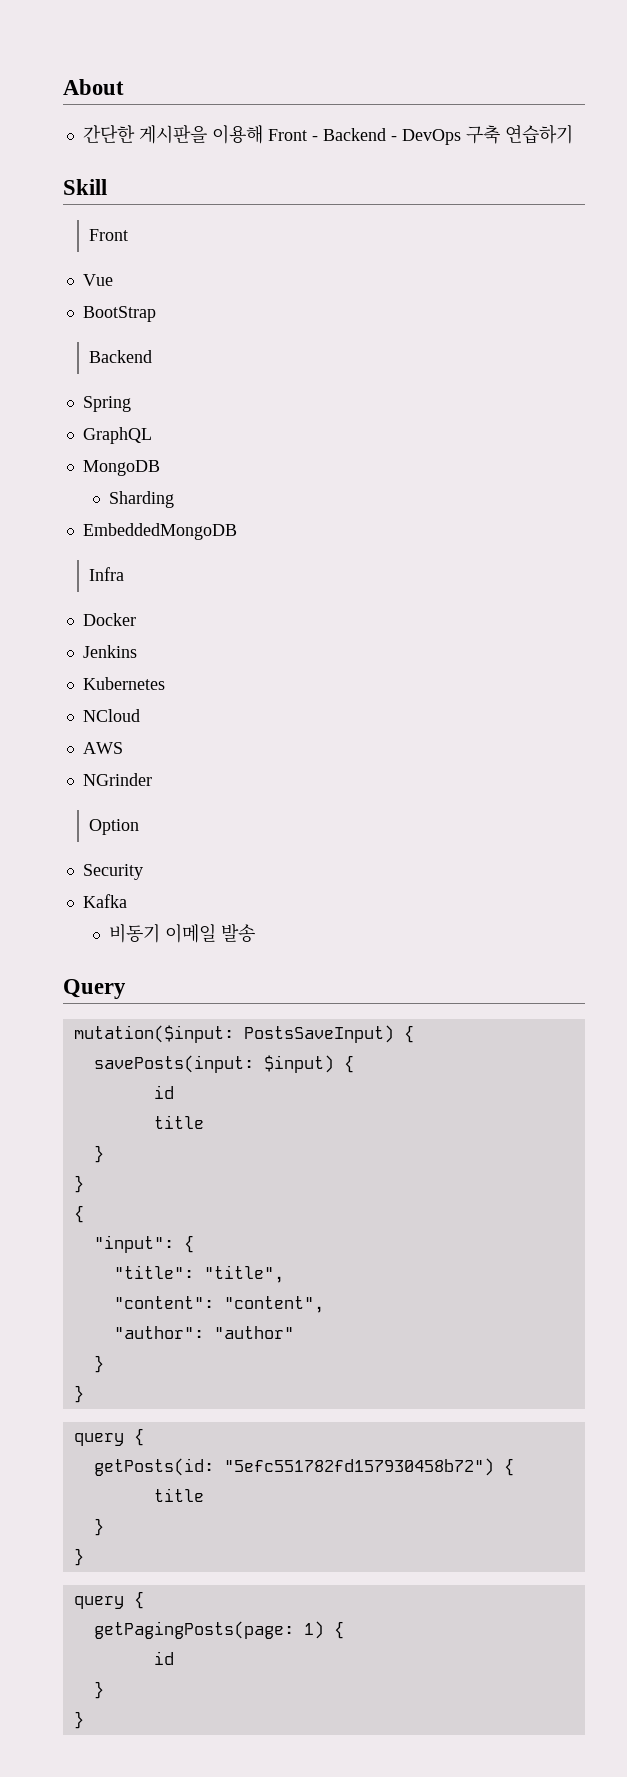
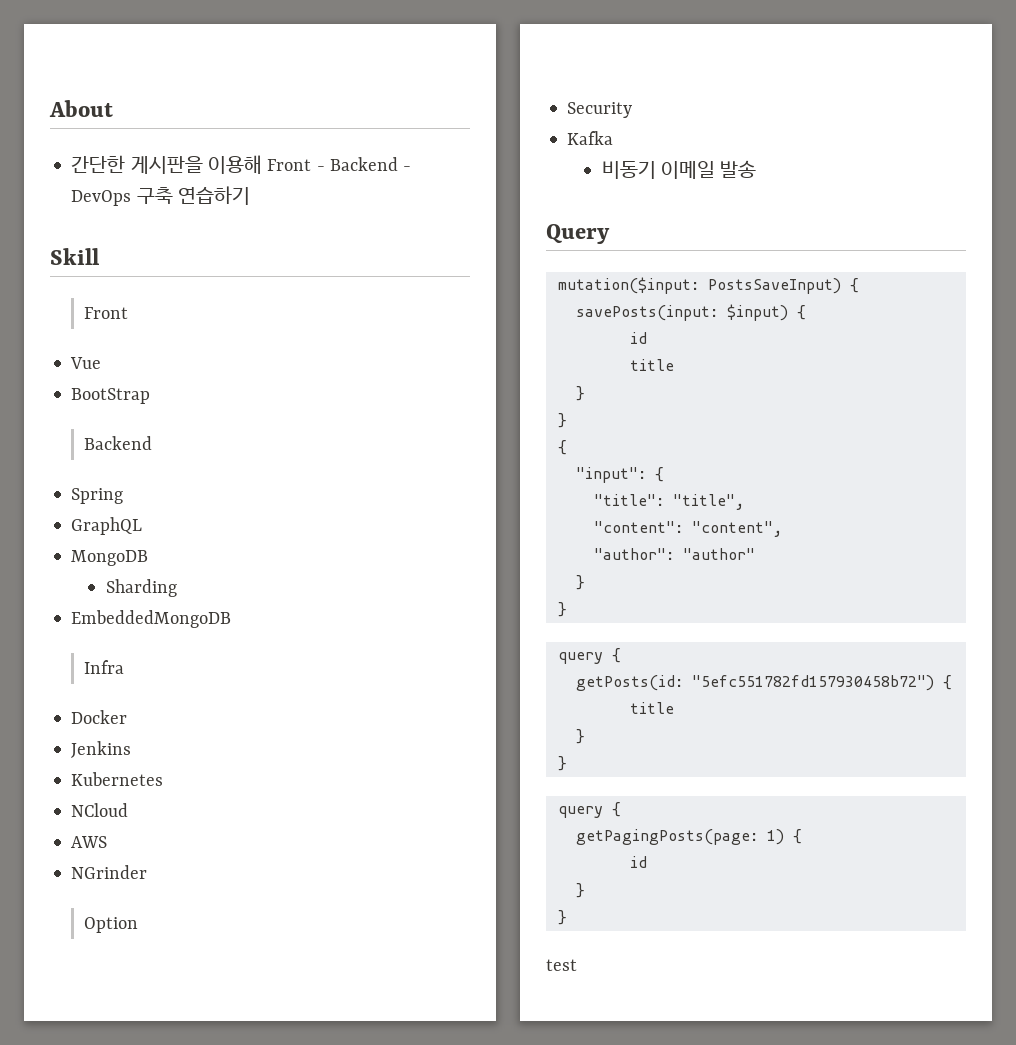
+ test

